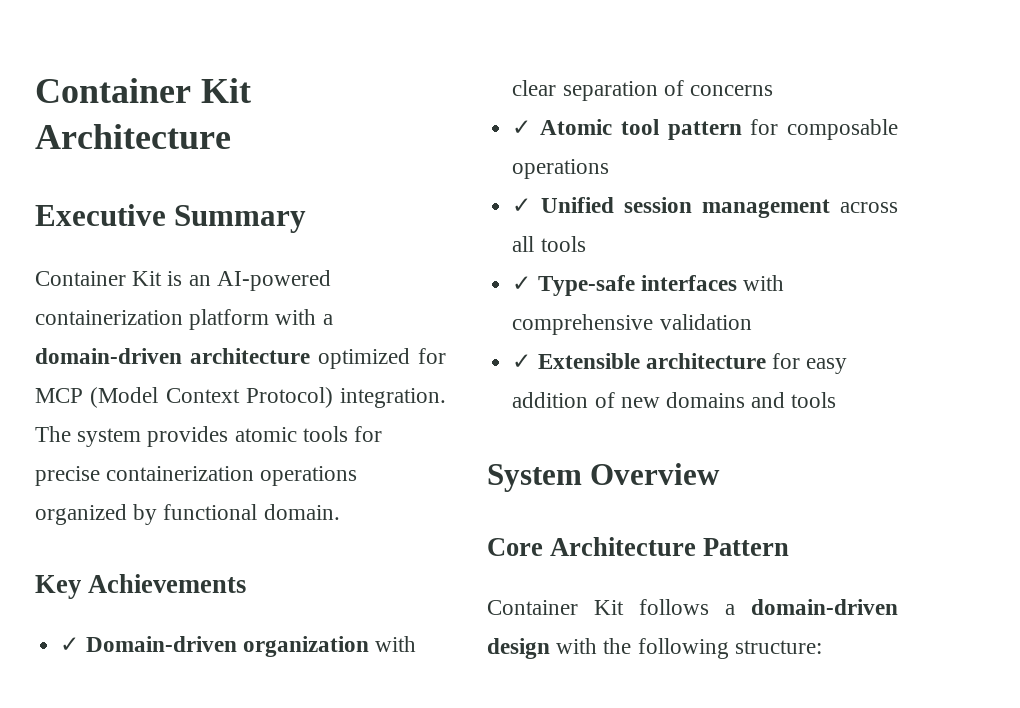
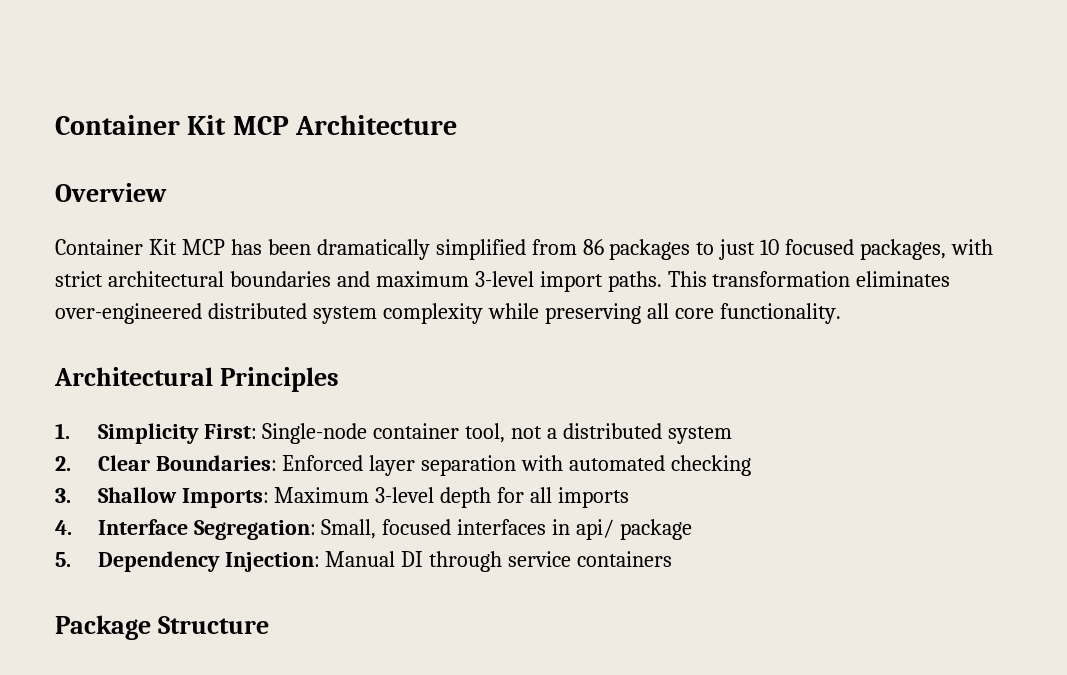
- Container Kit Architecture
+ Container Kit MCP Architecture
- Executive Summary
- Container Kit is an AI-powered containerization platform with a domain-driven architecture optimized for MCP (Model Context Protocol) integration. The system provides atomic tools for precise containerization operations organized by functional domain.
- Key Achievements
- ✓ Domain-driven organization with clear separation of concerns
- ✓ Atomic tool pattern for composable operations
- ✓ Unified session management across all tools
- ✓ Type-safe interfaces with comprehensive validation
- ✓ Extensible architecture for easy addition of new domains and tools
- System Overview
- Core Architecture Pattern
- Container Kit follows a domain-driven design with the following structure:
+ Overview
+ Container Kit MCP has been dramatically simplified from 86 packages to just 10 focused packages, with strict architectural boundaries and maximum 3-level import paths. This transformation eliminates over-engineered distributed system complexity while preserving all core functionality.
+ Architectural Principles
+ 1. Simplicity First: Single-node container tool, not a distributed system
+ 2. Clear Boundaries: Enforced layer separation with automated checking
+ 3. Shallow Imports: Maximum 3-level depth for all imports
+ 4. Interface Segregation: Small, focused interfaces in api/ package
+ 5. Dependency Injection: Manual DI through service containers
+ Package Structure

